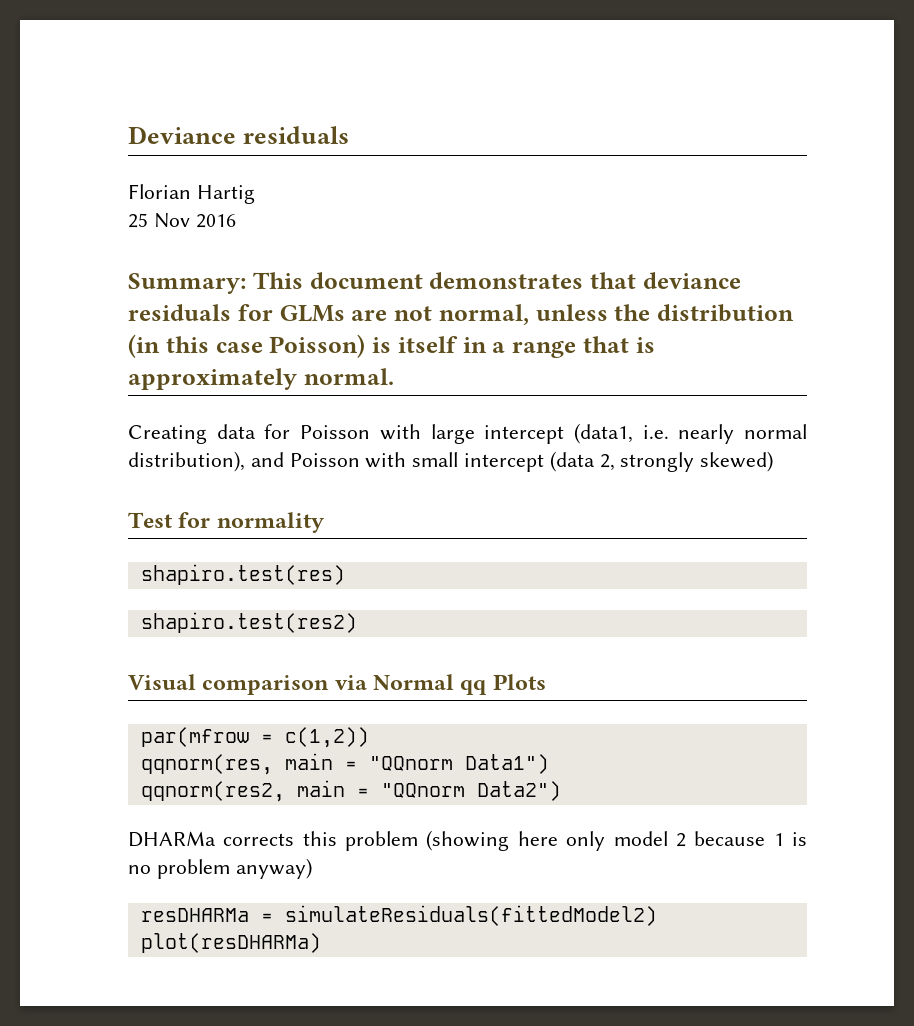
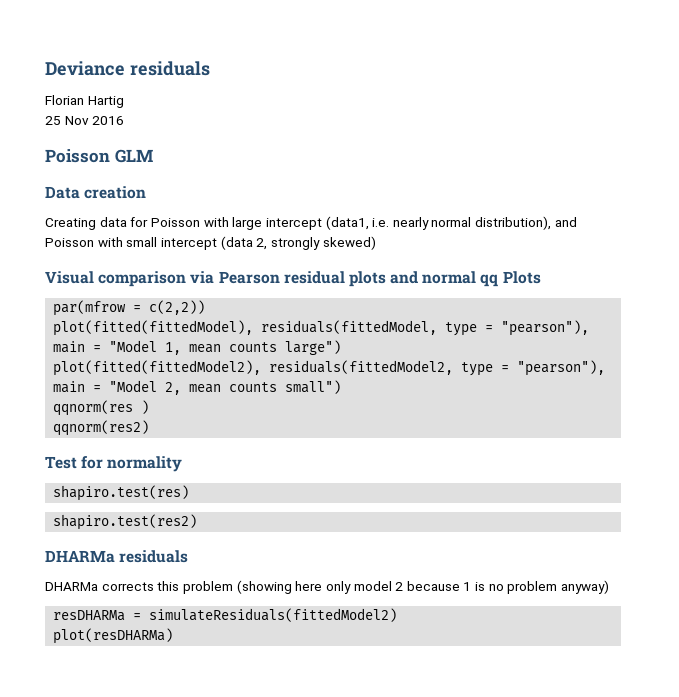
- Summary: This document demonstrates that deviance residuals for GLMs are not normal, unless the distribution (in this case Poisson) is itself in a range that is approximately normal.
+ Poisson GLM
+ Data creation
+ Visual comparison via Pearson residual plots and normal qq Plots
+ par(mfrow = c(2,2))
+ plot(fitted(fittedModel), residuals(fittedModel, type = "pearson"), main = "Model 1, mean counts large")
+ plot(fitted(fittedModel2), residuals(fittedModel2, type = "pearson"), main = "Model 2, mean counts small")
+ qqnorm(res )
+ qqnorm(res2)
- Visual comparison via Normal qq Plots
- par(mfrow = c(1,2))
- qqnorm(res, main = "QQnorm Data1")
- qqnorm(res2, main = "QQnorm Data2")
+ DHARMa residuals

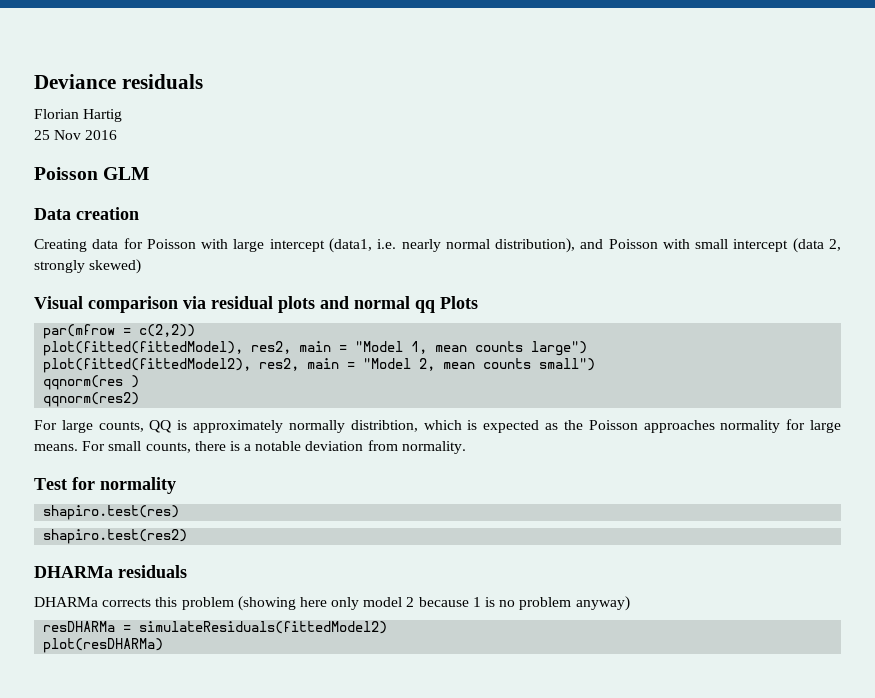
- Visual comparison via Pearson residual plots and normal qq Plots
+ Visual comparison via residual plots and normal qq Plots
- plot(fitted(fittedModel), residuals(fittedModel, type = "pearson"), main = "Model 1, mean counts large")
+ plot(fitted(fittedModel), res2, main = "Model 1, mean counts large")
- plot(fitted(fittedModel2), residuals(fittedModel2, type = "pearson"), main = "Model 2, mean counts small")
+ plot(fitted(fittedModel2), res2, main = "Model 2, mean counts small")
+ For large counts, QQ is approximately normally distribtion, which is expected as the Poisson approaches normality for large means. For small counts, there is a notable deviation from normality.

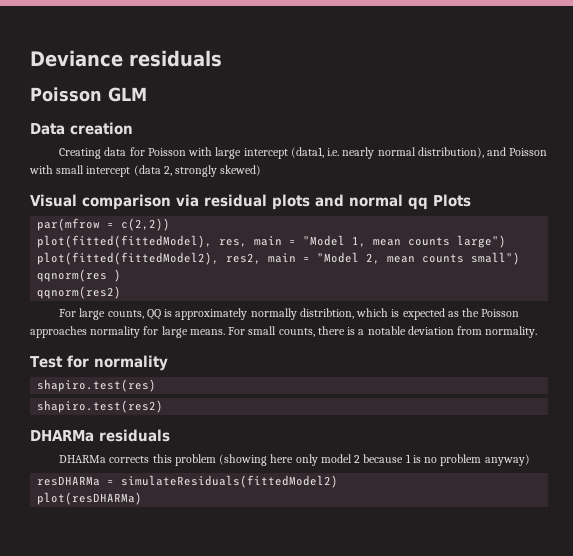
- Florian Hartig
- 25 Nov 2016
- plot(fitted(fittedModel), res2, main = "Model 1, mean counts large")
+ plot(fitted(fittedModel), res, main = "Model 1, mean counts large")

